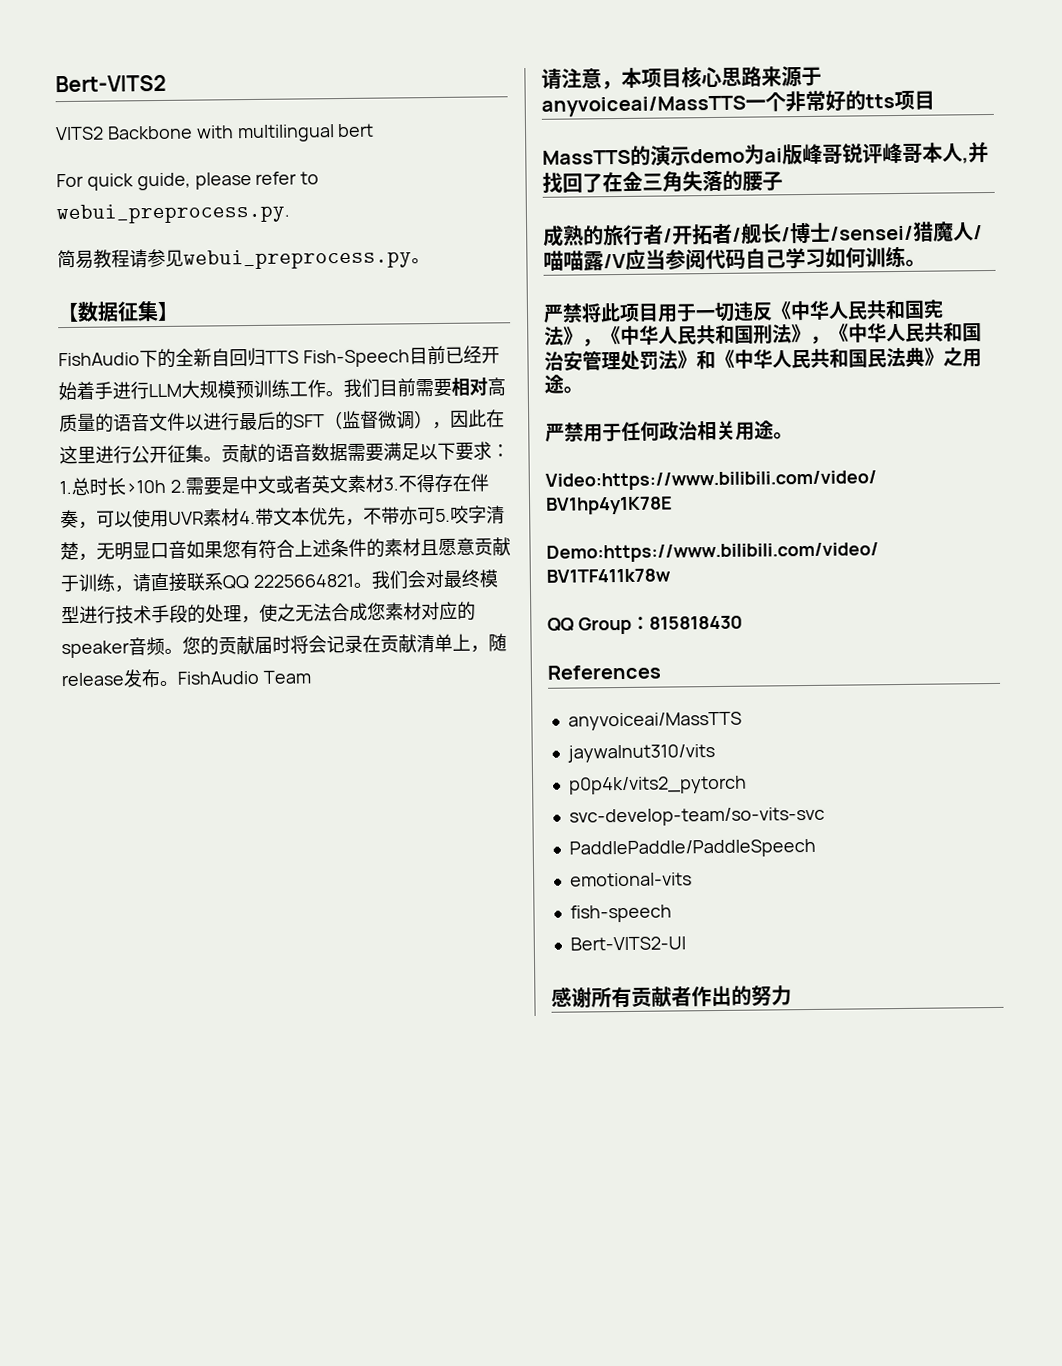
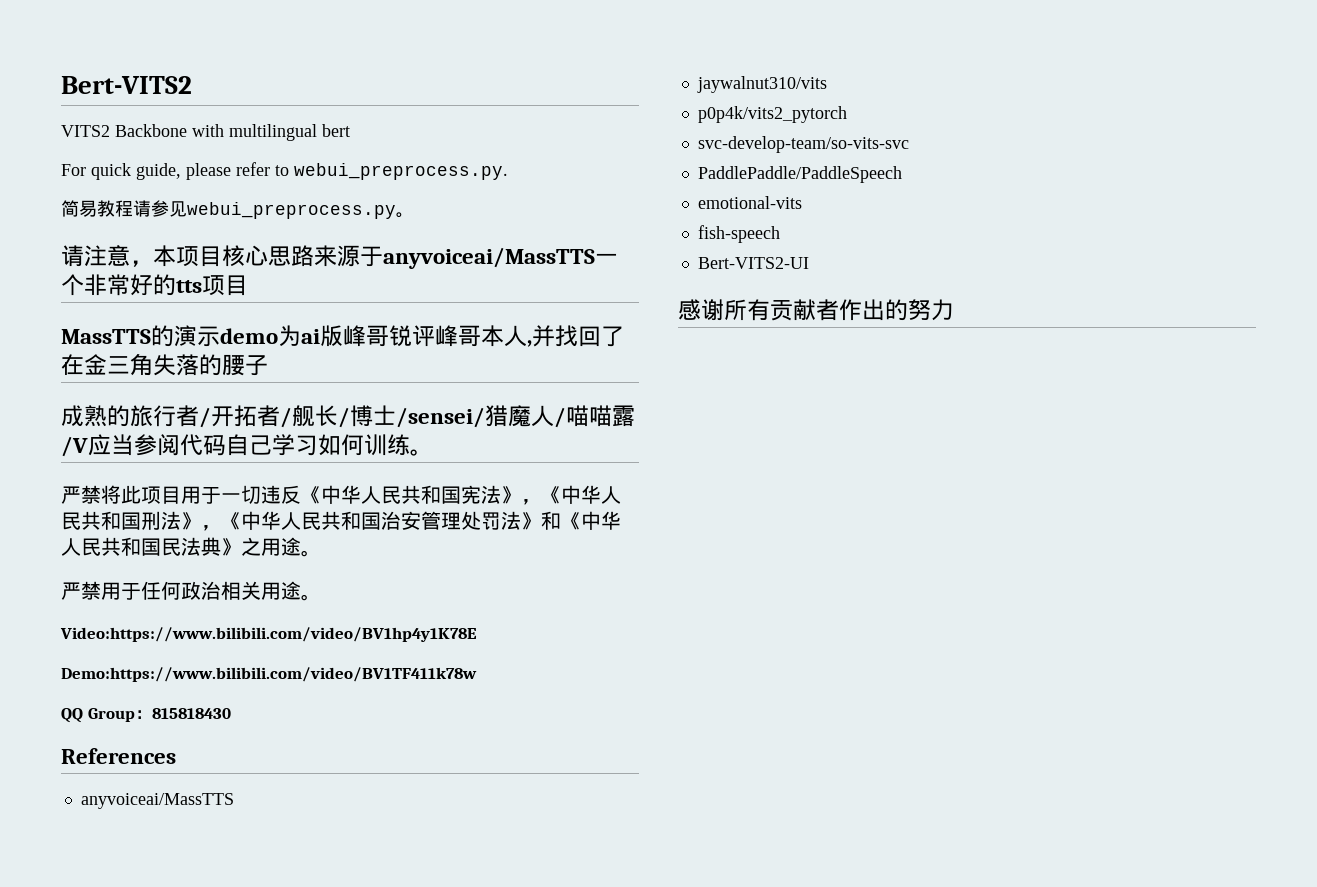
- 【数据征集】
- FishAudio下的全新自回归TTS Fish-Speech目前已经开始着手进行LLM大规模预训练工作。我们目前需要相对高质量的语音文件以进行最后的SFT（监督微调），因此在这里进行公开征集。贡献的语音数据需要满足以下要求：1.总时长>10h 2.需要是中文或者英文素材3.不得存在伴奏，可以使用UVR素材4.带文本优先，不带亦可5.咬字清楚，无明显口音如果您有符合上述条件的素材且愿意贡献于训练，请直接联系QQ 2225664821。我们会对最终模型进行技术手段的处理，使之无法合成您素材对应的speaker音频。您的贡献届时将会记录在贡献清单上，随release发布。FishAudio Team

